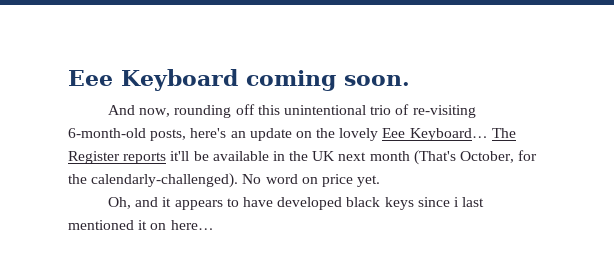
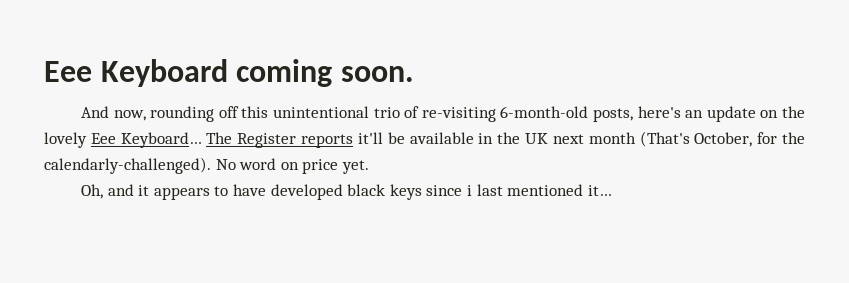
- Oh, and it appears to have developed black keys since i last mentioned it on here…
+ Oh, and it appears to have developed black keys since i last mentioned it…

